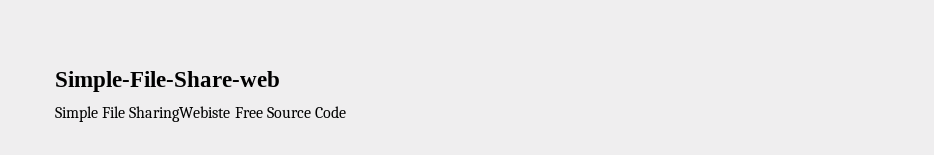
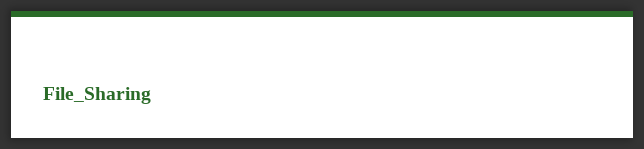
- Simple-File-Share-web
- Simple File SharingWebiste Free Source Code
+ File_Sharing

